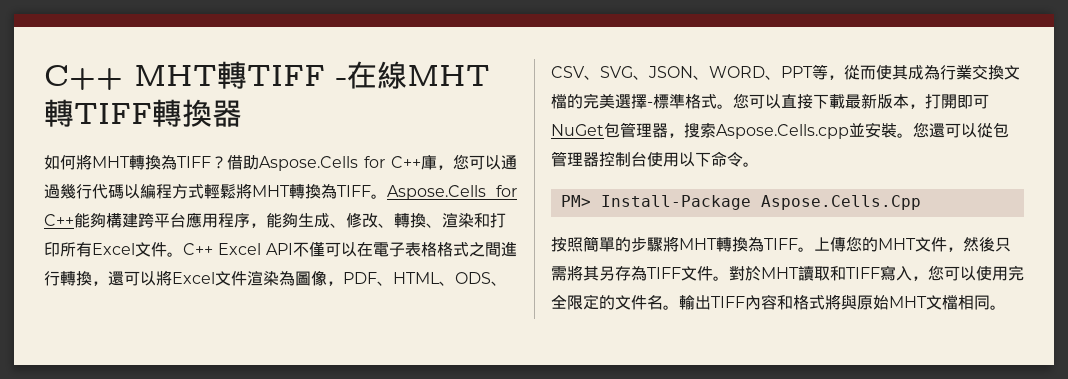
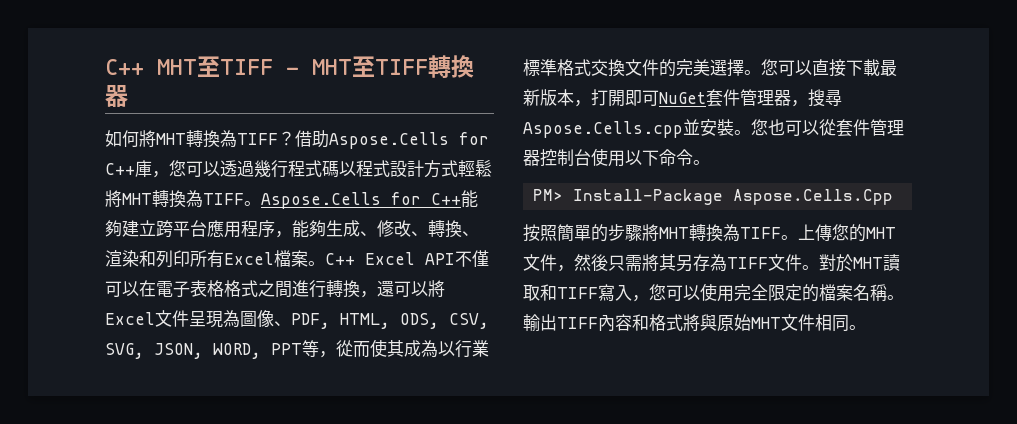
- C++ MHT轉TIFF -在線MHT轉TIFF轉換器
+ C++ MHT至TIFF - MHT至TIFF轉換器
- 借助Aspose.Cells for C++庫，您可以通過幾行代碼以編程方式輕鬆將MHT轉換為TIFF。
+ 借助Aspose.Cells for C++庫，您可以透過幾行程式碼以程式設計方式輕鬆將MHT轉換為TIFF。
- Aspose.Cells for C++能夠構建跨平台應用程序，能夠生成、修改、轉換、渲染和打印所有Excel文件。
+ Aspose.Cells for C++能夠建立跨平台應用程序，能夠生成、修改、轉換、渲染和列印所有Excel檔案。
- C++ Excel API不僅可以在電子表格格式之間進行轉換，還可以將Excel文件渲染為圖像，PDF、HTML、ODS、CSV、SVG、JSON、WORD、PPT等，從而使其成為行業交換文檔的完美選擇-標準格式。
+ C++ Excel API不僅可以在電子表格格式之間進行轉換，還可以將Excel文件呈現為圖像、PDF, HTML, ODS, CSV, SVG, JSON, WORD, PPT等，從而使其成為以行業標準格式交換文件的完美選擇。
- 您可以直接下載最新版本，打開即可NuGet包管理器，搜索Aspose.Cells.cpp並安裝。
+ 您可以直接下載最新版本，打開即可NuGet套件管理器，搜尋Aspose.Cells.cpp並安裝。
- 您還可以從包管理器控制台使用以下命令。
+ 您也可以從套件管理器控制台使用以下命令。
- 對於MHT讀取和TIFF寫入，您可以使用完全限定的文件名。
+ 對於MHT讀取和TIFF寫入，您可以使用完全限定的檔案名稱。
- 輸出TIFF內容和格式將與原始MHT文檔相同。
+ 輸出TIFF內容和格式將與原始MHT文件相同。

